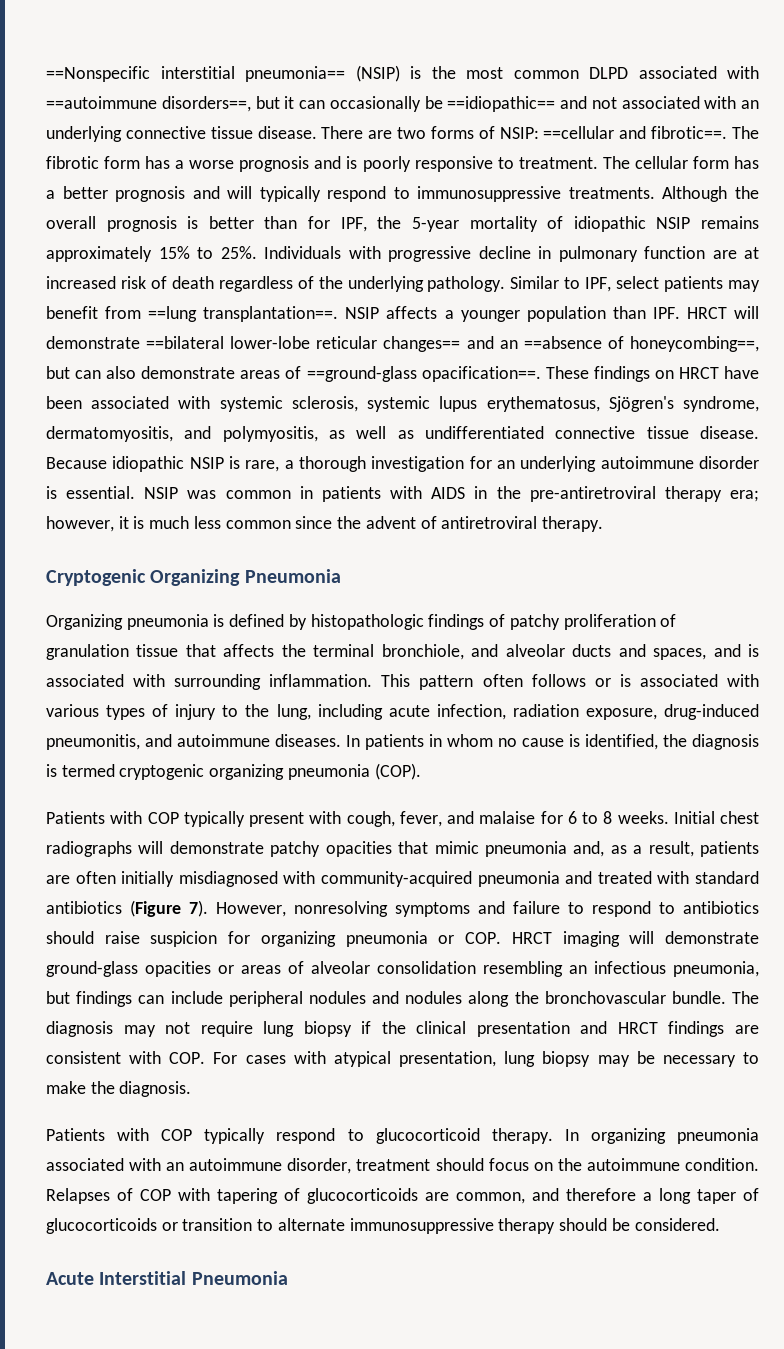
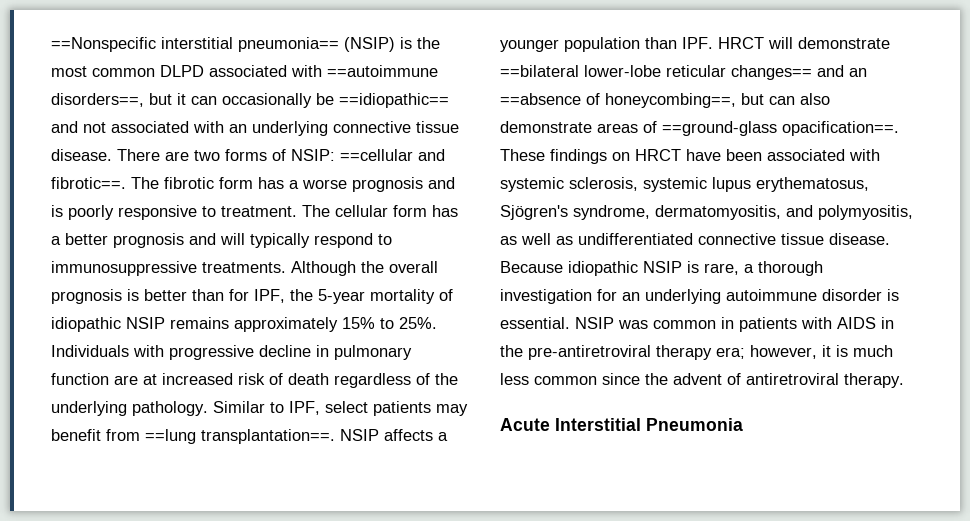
- Cryptogenic Organizing Pneumonia
- Organizing pneumonia is defined by histopathologic findings of patchy proliferation of granulation tissue that affects the terminal bronchiole, and alveolar ducts and spaces, and is associated with surrounding inflammation. This pattern often follows or is associated with various types of injury to the lung, including acute infection, radiation exposure, drug-induced pneumonitis, and autoimmune diseases. In patients in whom no cause is identified, the diagnosis is termed cryptogenic organizing pneumonia (COP).
- Patients with COP typically present with cough, fever, and malaise for 6 to 8 weeks. Initial chest radiographs will demonstrate patchy opacities that mimic pneumonia and, as a result, patients are often initially misdiagnosed with community-acquired pneumonia and treated with standard antibiotics (Figure 7). However, nonresolving symptoms and failure to respond to antibiotics should raise suspicion for organizing pneumonia or COP. HRCT imaging will demonstrate ground-glass opacities or areas of alveolar consolidation resembling an infectious pneumonia, but findings can include peripheral nodules and nodules along the bronchovascular bundle. The diagnosis may not require lung biopsy if the clinical presentation and HRCT findings are consistent with COP. For cases with atypical presentation, lung biopsy may be necessary to make the diagnosis.
- Patients with COP typically respond to glucocorticoid therapy. In organizing pneumonia associated with an autoimmune disorder, treatment should focus on the autoimmune condition. Relapses of COP with tapering of glucocorticoids are common, and therefore a long taper of glucocorticoids or transition to alternate immunosuppressive therapy should be considered.

